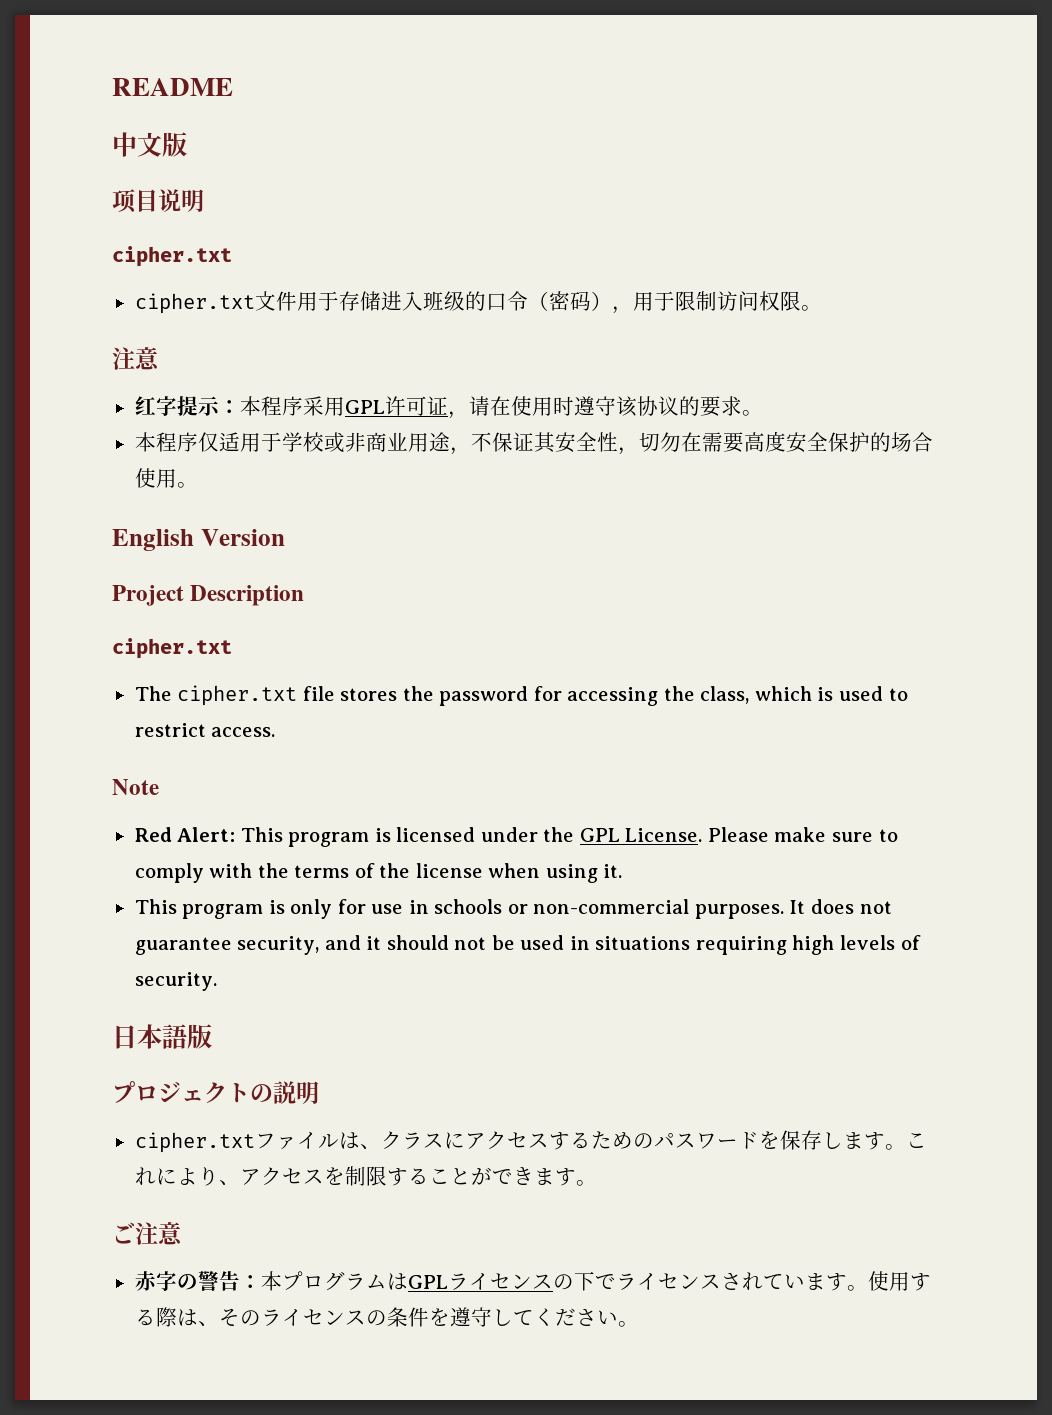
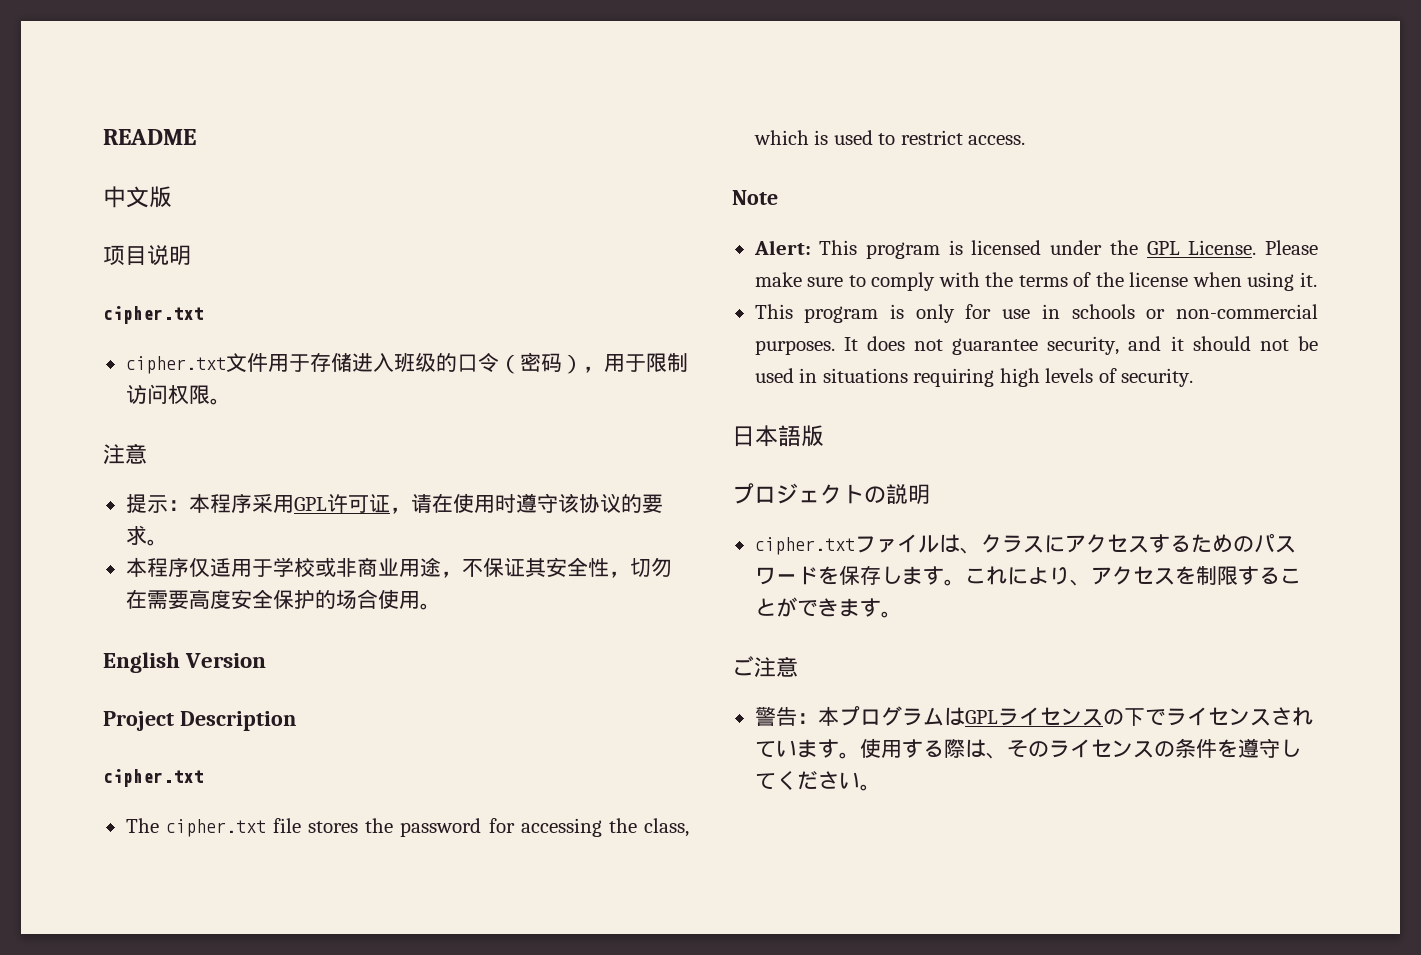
- 红字提示：本程序采用GPL许可证，请在使用时遵守该协议的要求。
+ 提示：本程序采用GPL许可证，请在使用时遵守该协议的要求。
- Red Alert: This program is licensed under the GPL License.
+ Alert: This program is licensed under the GPL License.
- 赤字の警告：本プログラムはGPLライセンスの下でライセンスされています。
+ 警告：本プログラムはGPLライセンスの下でライセンスされています。

